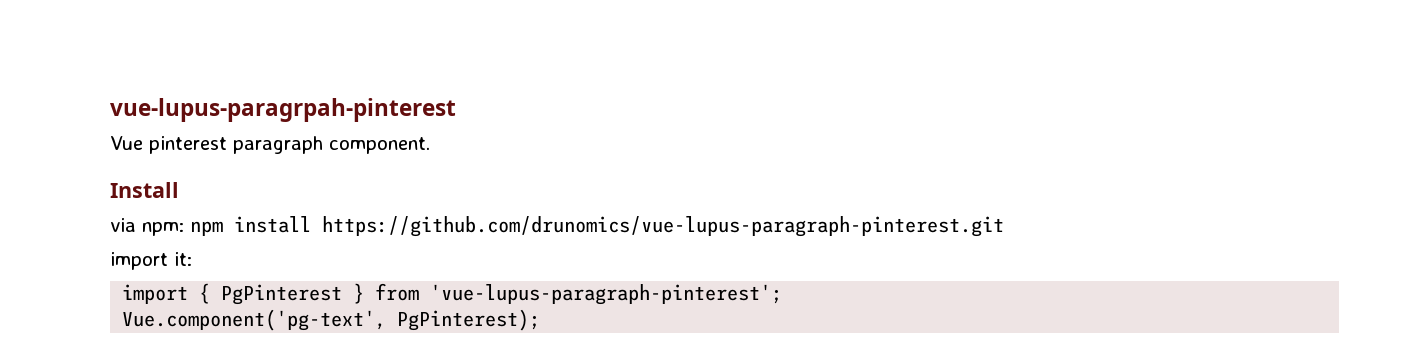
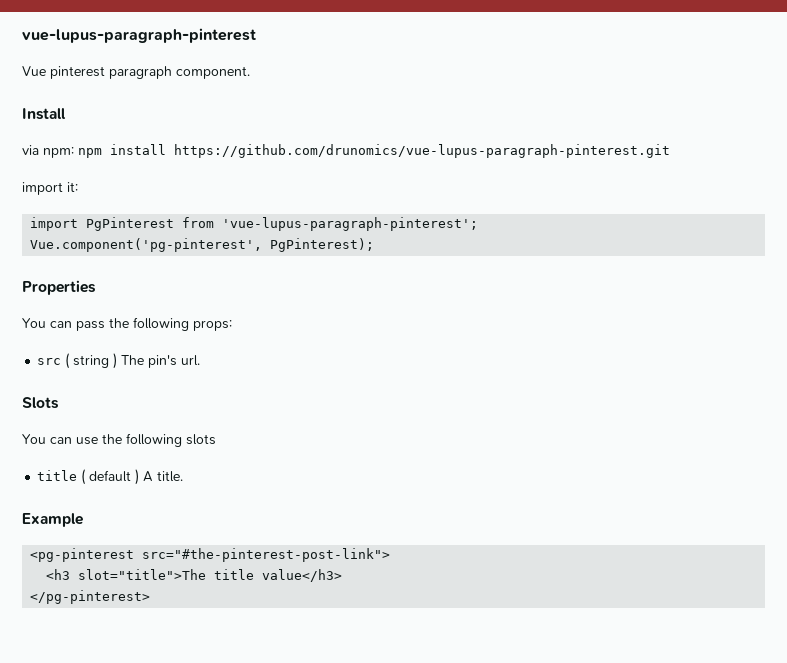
- vue-lupus-paragrpah-pinterest
+ vue-lupus-paragraph-pinterest
- import { PgPinterest } from 'vue-lupus-paragraph-pinterest';
+ import PgPinterest from 'vue-lupus-paragraph-pinterest';
- Vue.component('pg-text', PgPinterest);
+ Vue.component('pg-pinterest', PgPinterest);
+ Properties
+ You can pass the following props:
+ src ( string ) The pin's url.
+ Slots
+ You can use the following slots
+ title ( default ) A title.
+ Example
+ <pg-pinterest src="#the-pinterest-post-link">
+ <h3 slot="title">The title value</h3>
+ </pg-pinterest>

